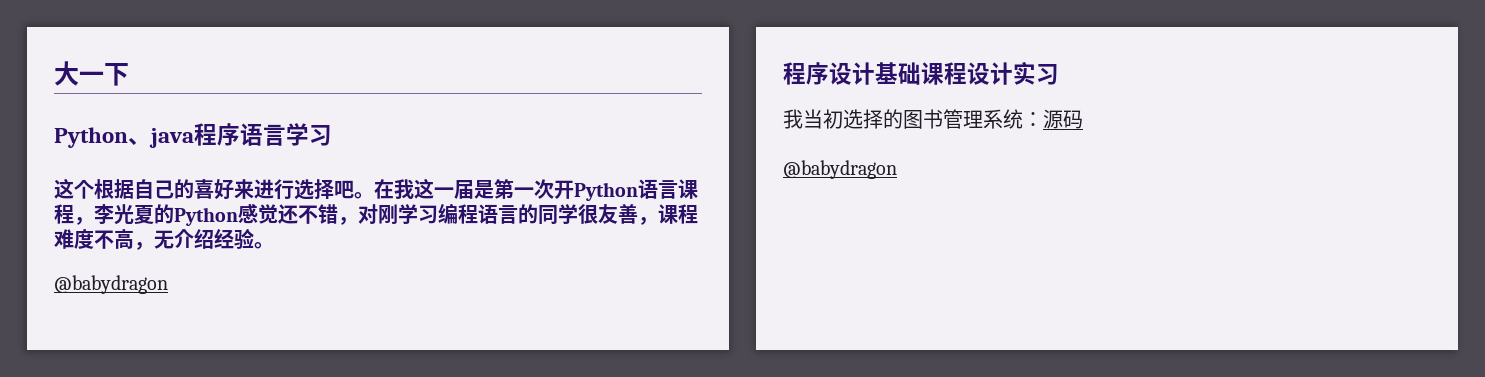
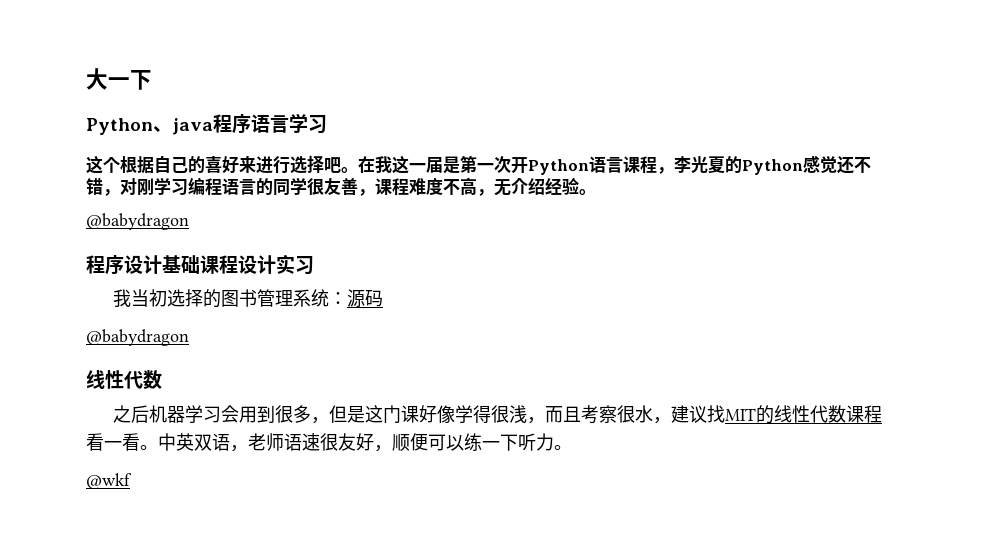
  我当初选择的图书管理系统：源码
  @babydragon
+ 线性代数
+ 之后机器学习会用到很多，但是这门课好像学得很浅，而且考察很水，建议找MIT的线性代数课程看一看。中英双语，老师语速很友好，顺便可以练一下听力。
+ @wkf

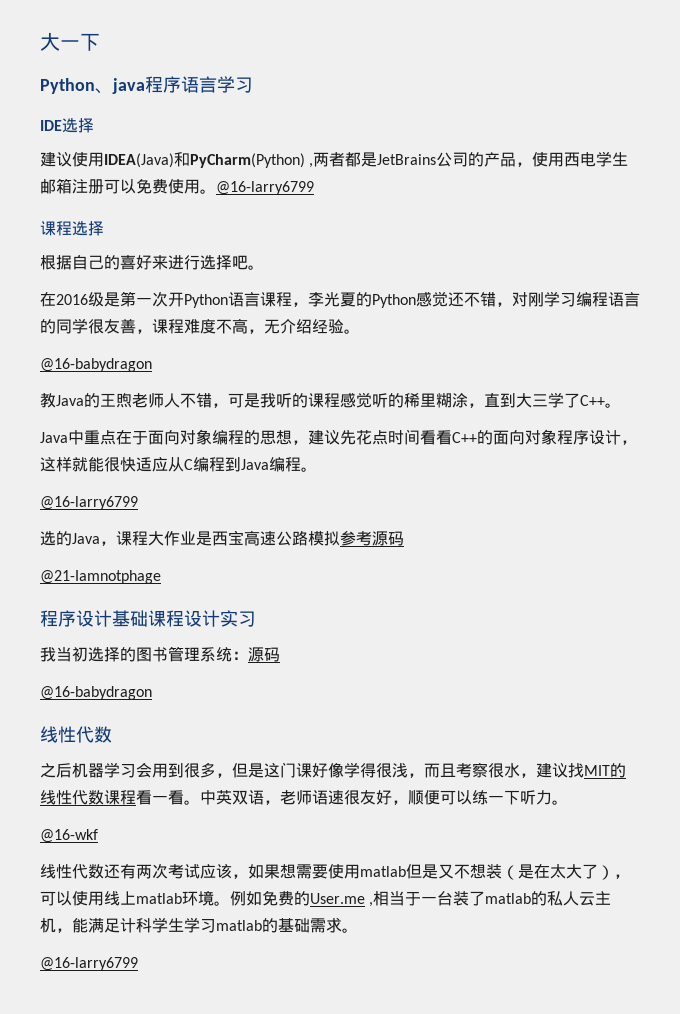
- 这个根据自己的喜好来进行选择吧。在我这一届是第一次开Python语言课程，李光夏的Python感觉还不错，对刚学习编程语言的同学很友善，课程难度不高，无介绍经验。
- @babydragon
+ IDE选择
+ 建议使用IDEA(Java)和PyCharm(Python) ,两者都是JetBrains公司的产品，使用西电学生邮箱注册可以免费使用。@16-larry6799
+ 课程选择
+ 根据自己的喜好来进行选择吧。
+ 在2016级是第一次开Python语言课程，李光夏的Python感觉还不错，对刚学习编程语言的同学很友善，课程难度不高，无介绍经验。
+ @16-babydragon
+ 教Java的王煦老师人不错，可是我听的课程感觉听的稀里糊涂，直到大三学了C++。
+ Java中重点在于面向对象编程的思想，建议先花点时间看看C++的面向对象程序设计，这样就能很快适应从C编程到Java编程。
+ @16-larry6799
+ 选的Java，课程大作业是西宝高速公路模拟参考源码
+ @21-Iamnotphage
  我当初选择的图书管理系统：源码
- @babydragon
+ @16-babydragon
- @wkf
+ @16-wkf
+ 线性代数还有两次考试应该，如果想需要使用matlab但是又不想装（是在太大了），可以使用线上matlab环境。例如免费的User.me ,相当于一台装了matlab的私人云主机，能满足计科学生学习matlab的基础需求。
+ @16-larry6799

